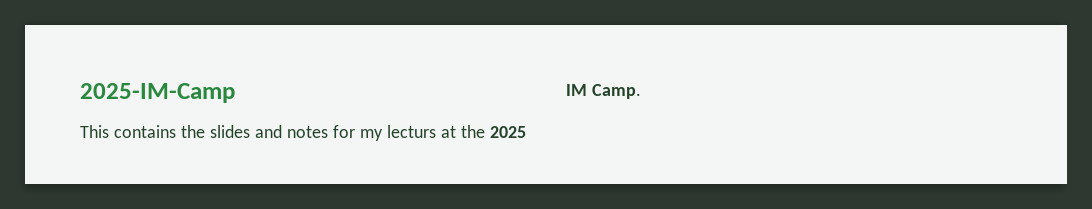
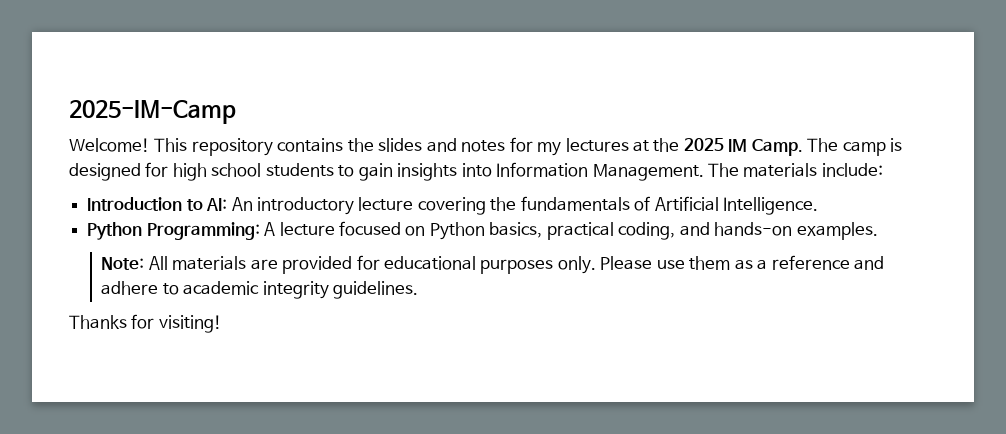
- This contains the slides and notes for my lecturs at the 2025 IM Camp.
+ Welcome! This repository contains the slides and notes for my lectures at the 2025 IM Camp.
+ The camp is designed for high school students to gain insights into Information Management. The materials include:
+ Introduction to AI: An introductory lecture covering the fundamentals of Artificial Intelligence.
+ Python Programming: A lecture focused on Python basics, practical coding, and hands-on examples.
+ Note: All materials are provided for educational purposes only. Please use them as a reference and adhere to academic integrity guidelines.
+ Thanks for visiting!

